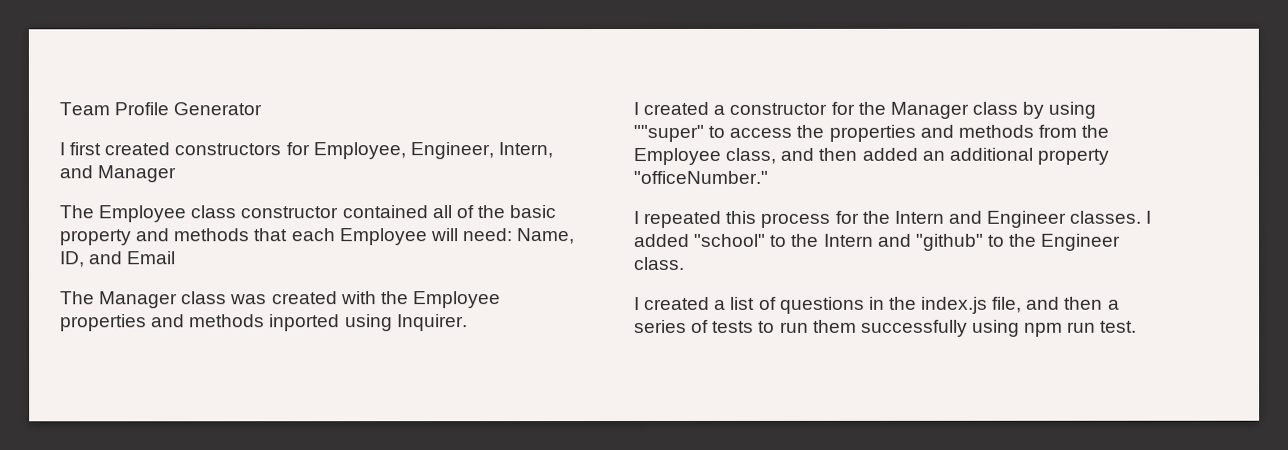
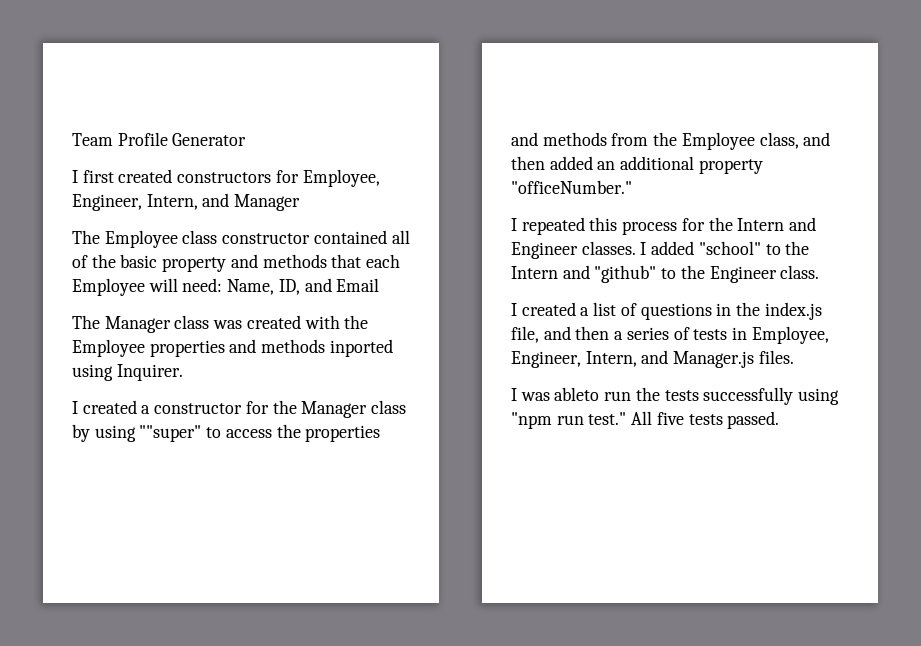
- I created a list of questions in the index.js file, and then a series of tests to run them successfully using npm run test.
+ I created a list of questions in the index.js file, and then a series of tests in Employee, Engineer, Intern, and Manager.js files.
+ I was ableto run the tests successfully using "npm run test." All five tests passed.

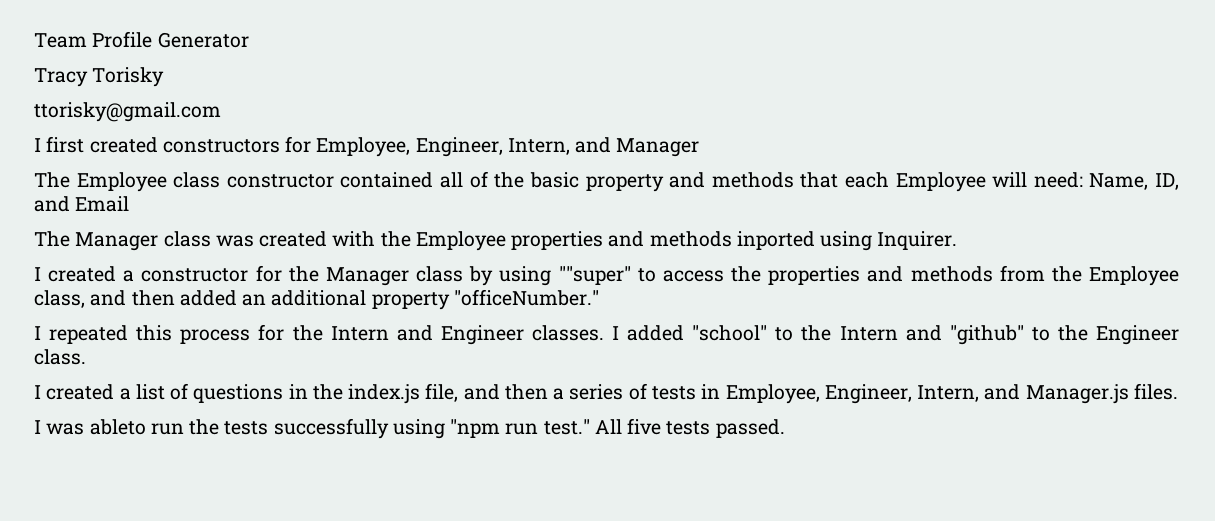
+ Tracy Torisky
+ ttorisky@gmail.com

